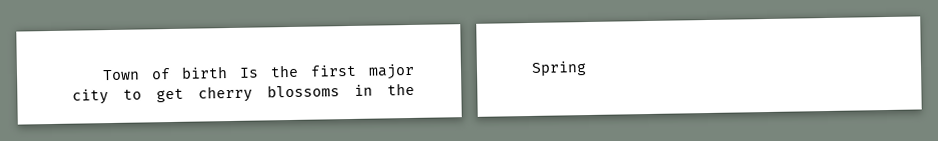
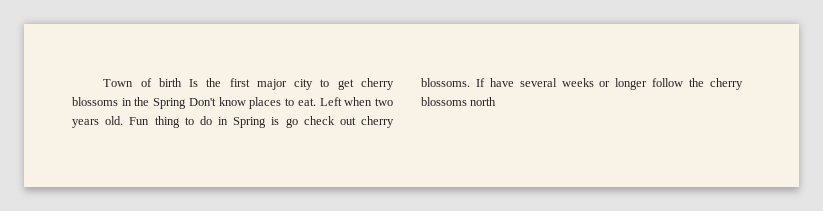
- Town of birth Is the first major city to get cherry blossoms in the Spring
+ Town of birth Is the first major city to get cherry blossoms in the Spring Don't know places to eat. Left when two years old. Fun thing to do in Spring is go check out cherry blossoms. If have several weeks or longer follow the cherry blossoms north

